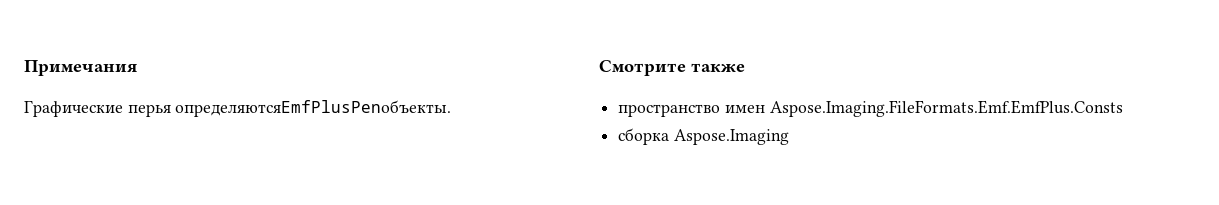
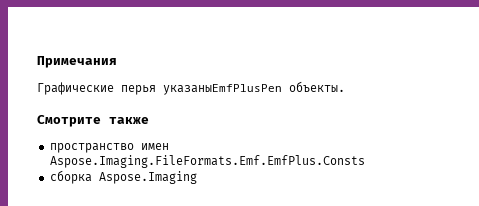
- Графические перья определяютсяEmfPlusPenобъекты.
+ Графические перья указаныEmfPlusPen объекты.

